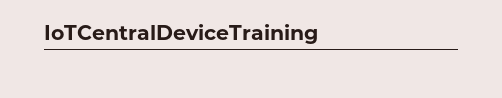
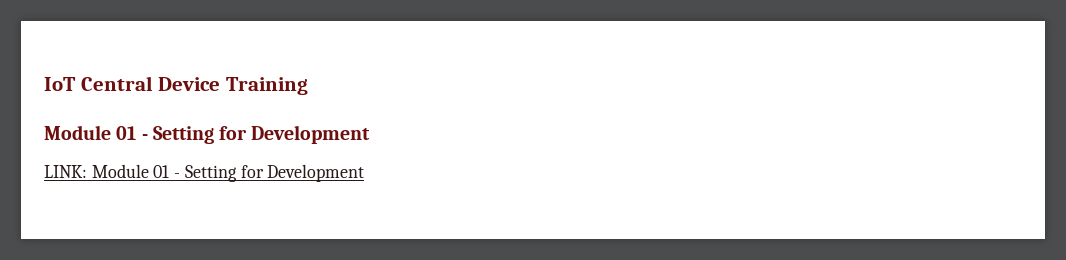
- IoTCentralDeviceTraining
+ IoT Central Device Training
+ Module 01 - Setting for Development
+ LINK: Module 01 - Setting for Development

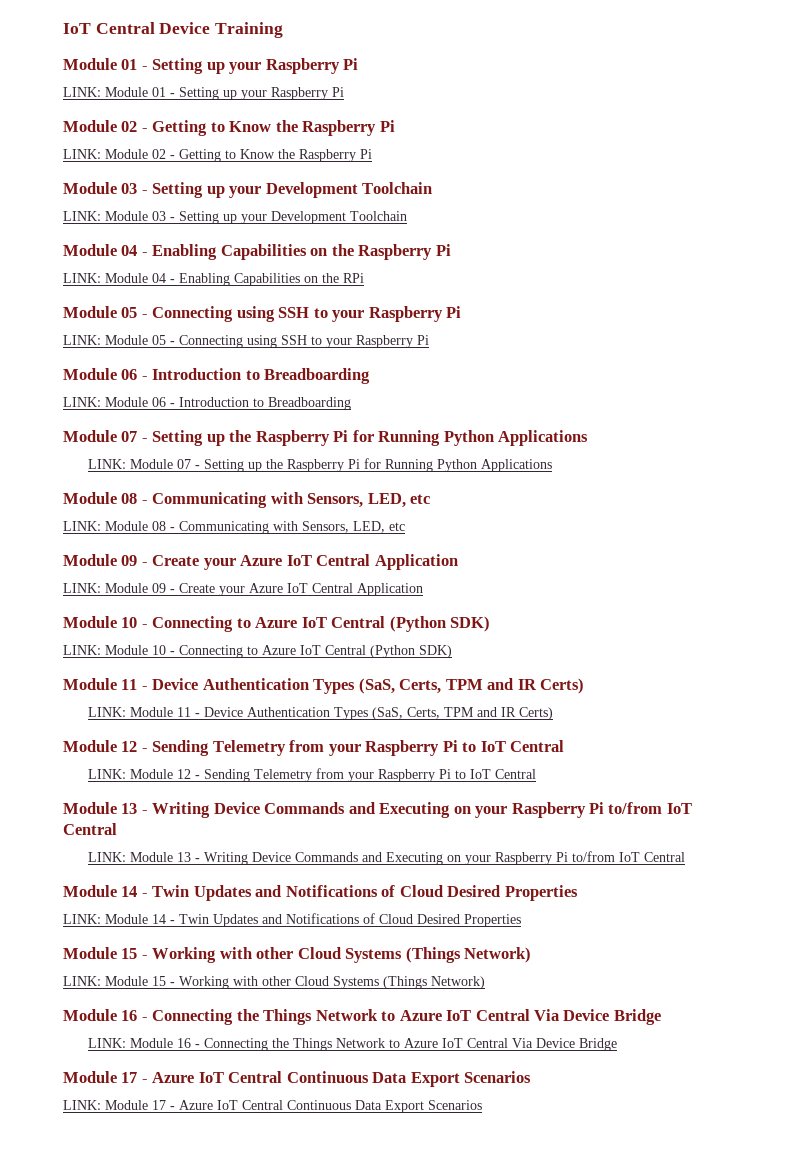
  IoT Central Device Training
- Module 01 - Setting for Development
+ Module 01 - Setting up your Raspberry Pi
- LINK: Module 01 - Setting for Development
+ LINK: Module 01 - Setting up your Raspberry Pi
+ Module 02 - Getting to Know the Raspberry Pi
+ LINK: Module 02 - Getting to Know the Raspberry Pi
+ Module 03 - Setting up your Development Toolchain
+ LINK: Module 03 - Setting up your Development Toolchain
+ Module 04 - Enabling Capabilities on the Raspberry Pi
+ LINK: Module 04 - Enabling Capabilities on the RPi
+ Module 05 - Connecting using SSH to your Raspberry Pi
+ LINK: Module 05 - Connecting using SSH to your Raspberry Pi
+ Module 06 - Introduction to Breadboarding
+ LINK: Module 06 - Introduction to Breadboarding
+ Module 07 - Setting up the Raspberry Pi for Running Python Applications
+ LINK: Module 07 - Setting up the Raspberry Pi for Running Python Applications
+ Module 08 - Communicating with Sensors, LED, etc
+ LINK: Module 08 - Communicating with Sensors, LED, etc
+ Module 09 - Create your Azure IoT Central Application
+ LINK: Module 09 - Create your Azure IoT Central Application
+ Module 10 - Connecting to Azure IoT Central (Python SDK)
+ LINK: Module 10 - Connecting to Azure IoT Central (Python SDK)
+ Module 11 - Device Authentication Types (SaS, Certs, TPM and IR Certs)
+ LINK: Module 11 - Device Authentication Types (SaS, Certs, TPM and IR Certs)
+ Module 12 - Sending Telemetry from your Raspberry Pi to IoT Central
+ LINK: Module 12 - Sending Telemetry from your Raspberry Pi to IoT Central
+ Module 13 - Writing Device Commands and Executing on your Raspberry Pi to/from IoT Central
+ LINK: Module 13 - Writing Device Commands and Executing on your Raspberry Pi to/from IoT Central
+ Module 14 - Twin Updates and Notifications of Cloud Desired Properties
+ LINK: Module 14 - Twin Updates and Notifications of Cloud Desired Properties
+ Module 15 - Working with other Cloud Systems (Things Network)
+ LINK: Module 15 - Working with other Cloud Systems (Things Network)
+ Module 16 - Connecting the Things Network to Azure IoT Central Via Device Bridge
+ LINK: Module 16 - Connecting the Things Network to Azure IoT Central Via Device Bridge
+ Module 17 - Azure IoT Central Continuous Data Export Scenarios
+ LINK: Module 17 - Azure IoT Central Continuous Data Export Scenarios

